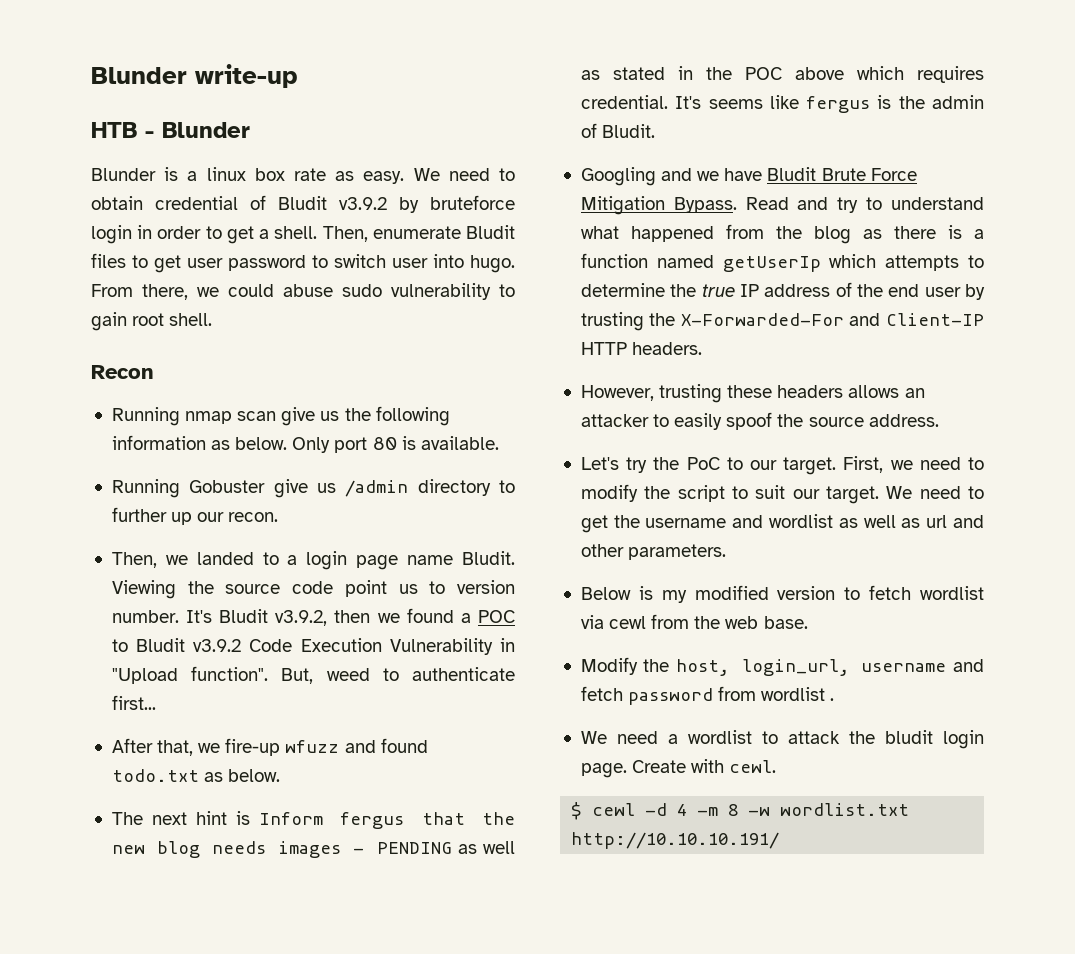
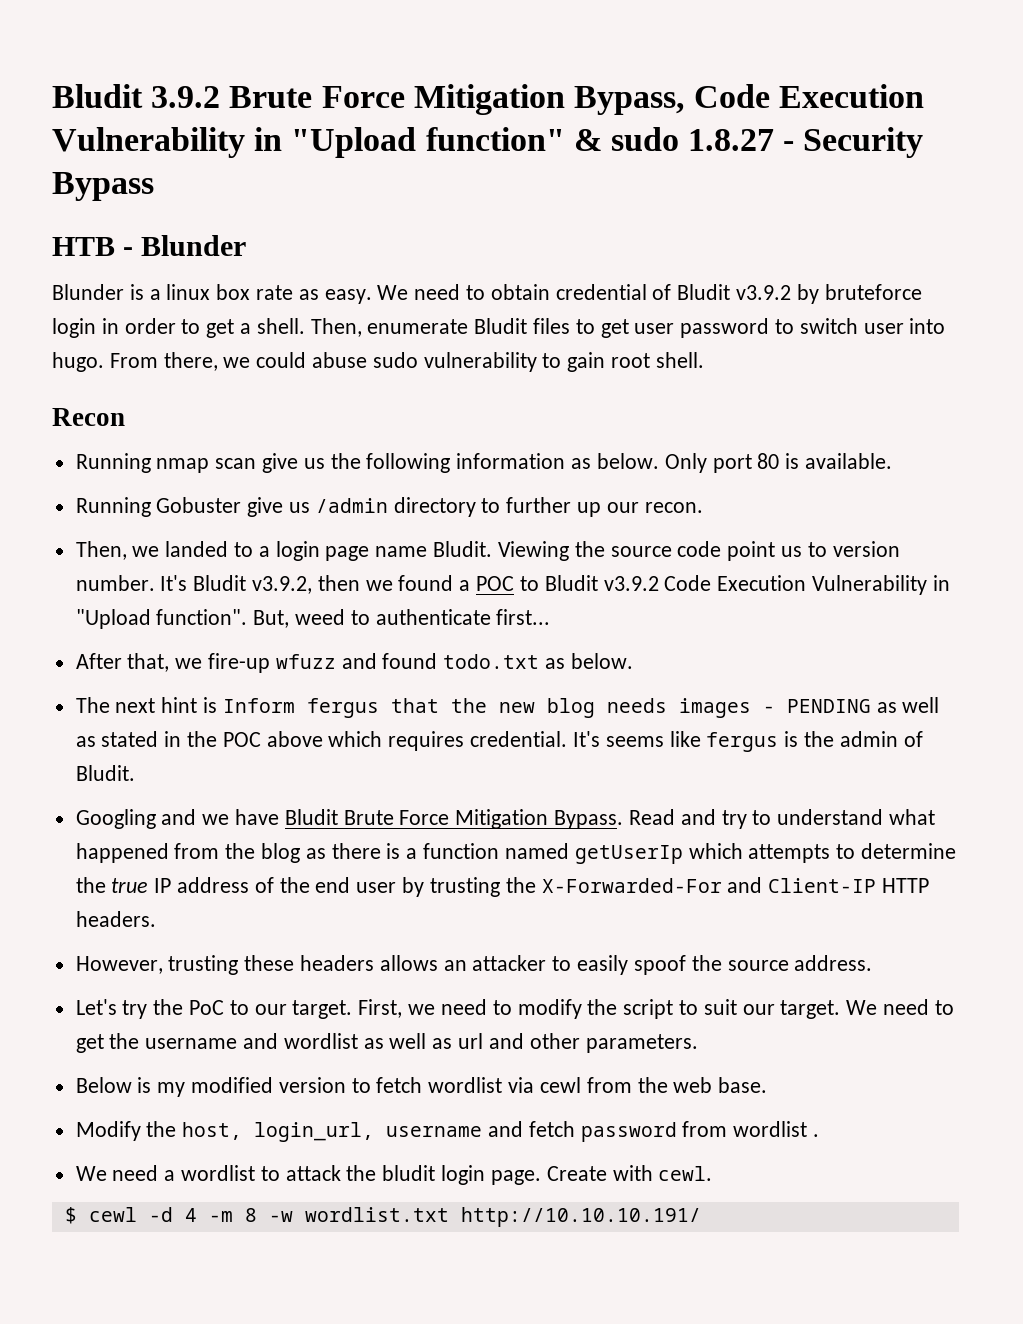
- Blunder write-up
+ Bludit 3.9.2 Brute Force Mitigation Bypass, Code Execution Vulnerability in "Upload function" & sudo 1.8.27 - Security Bypass

